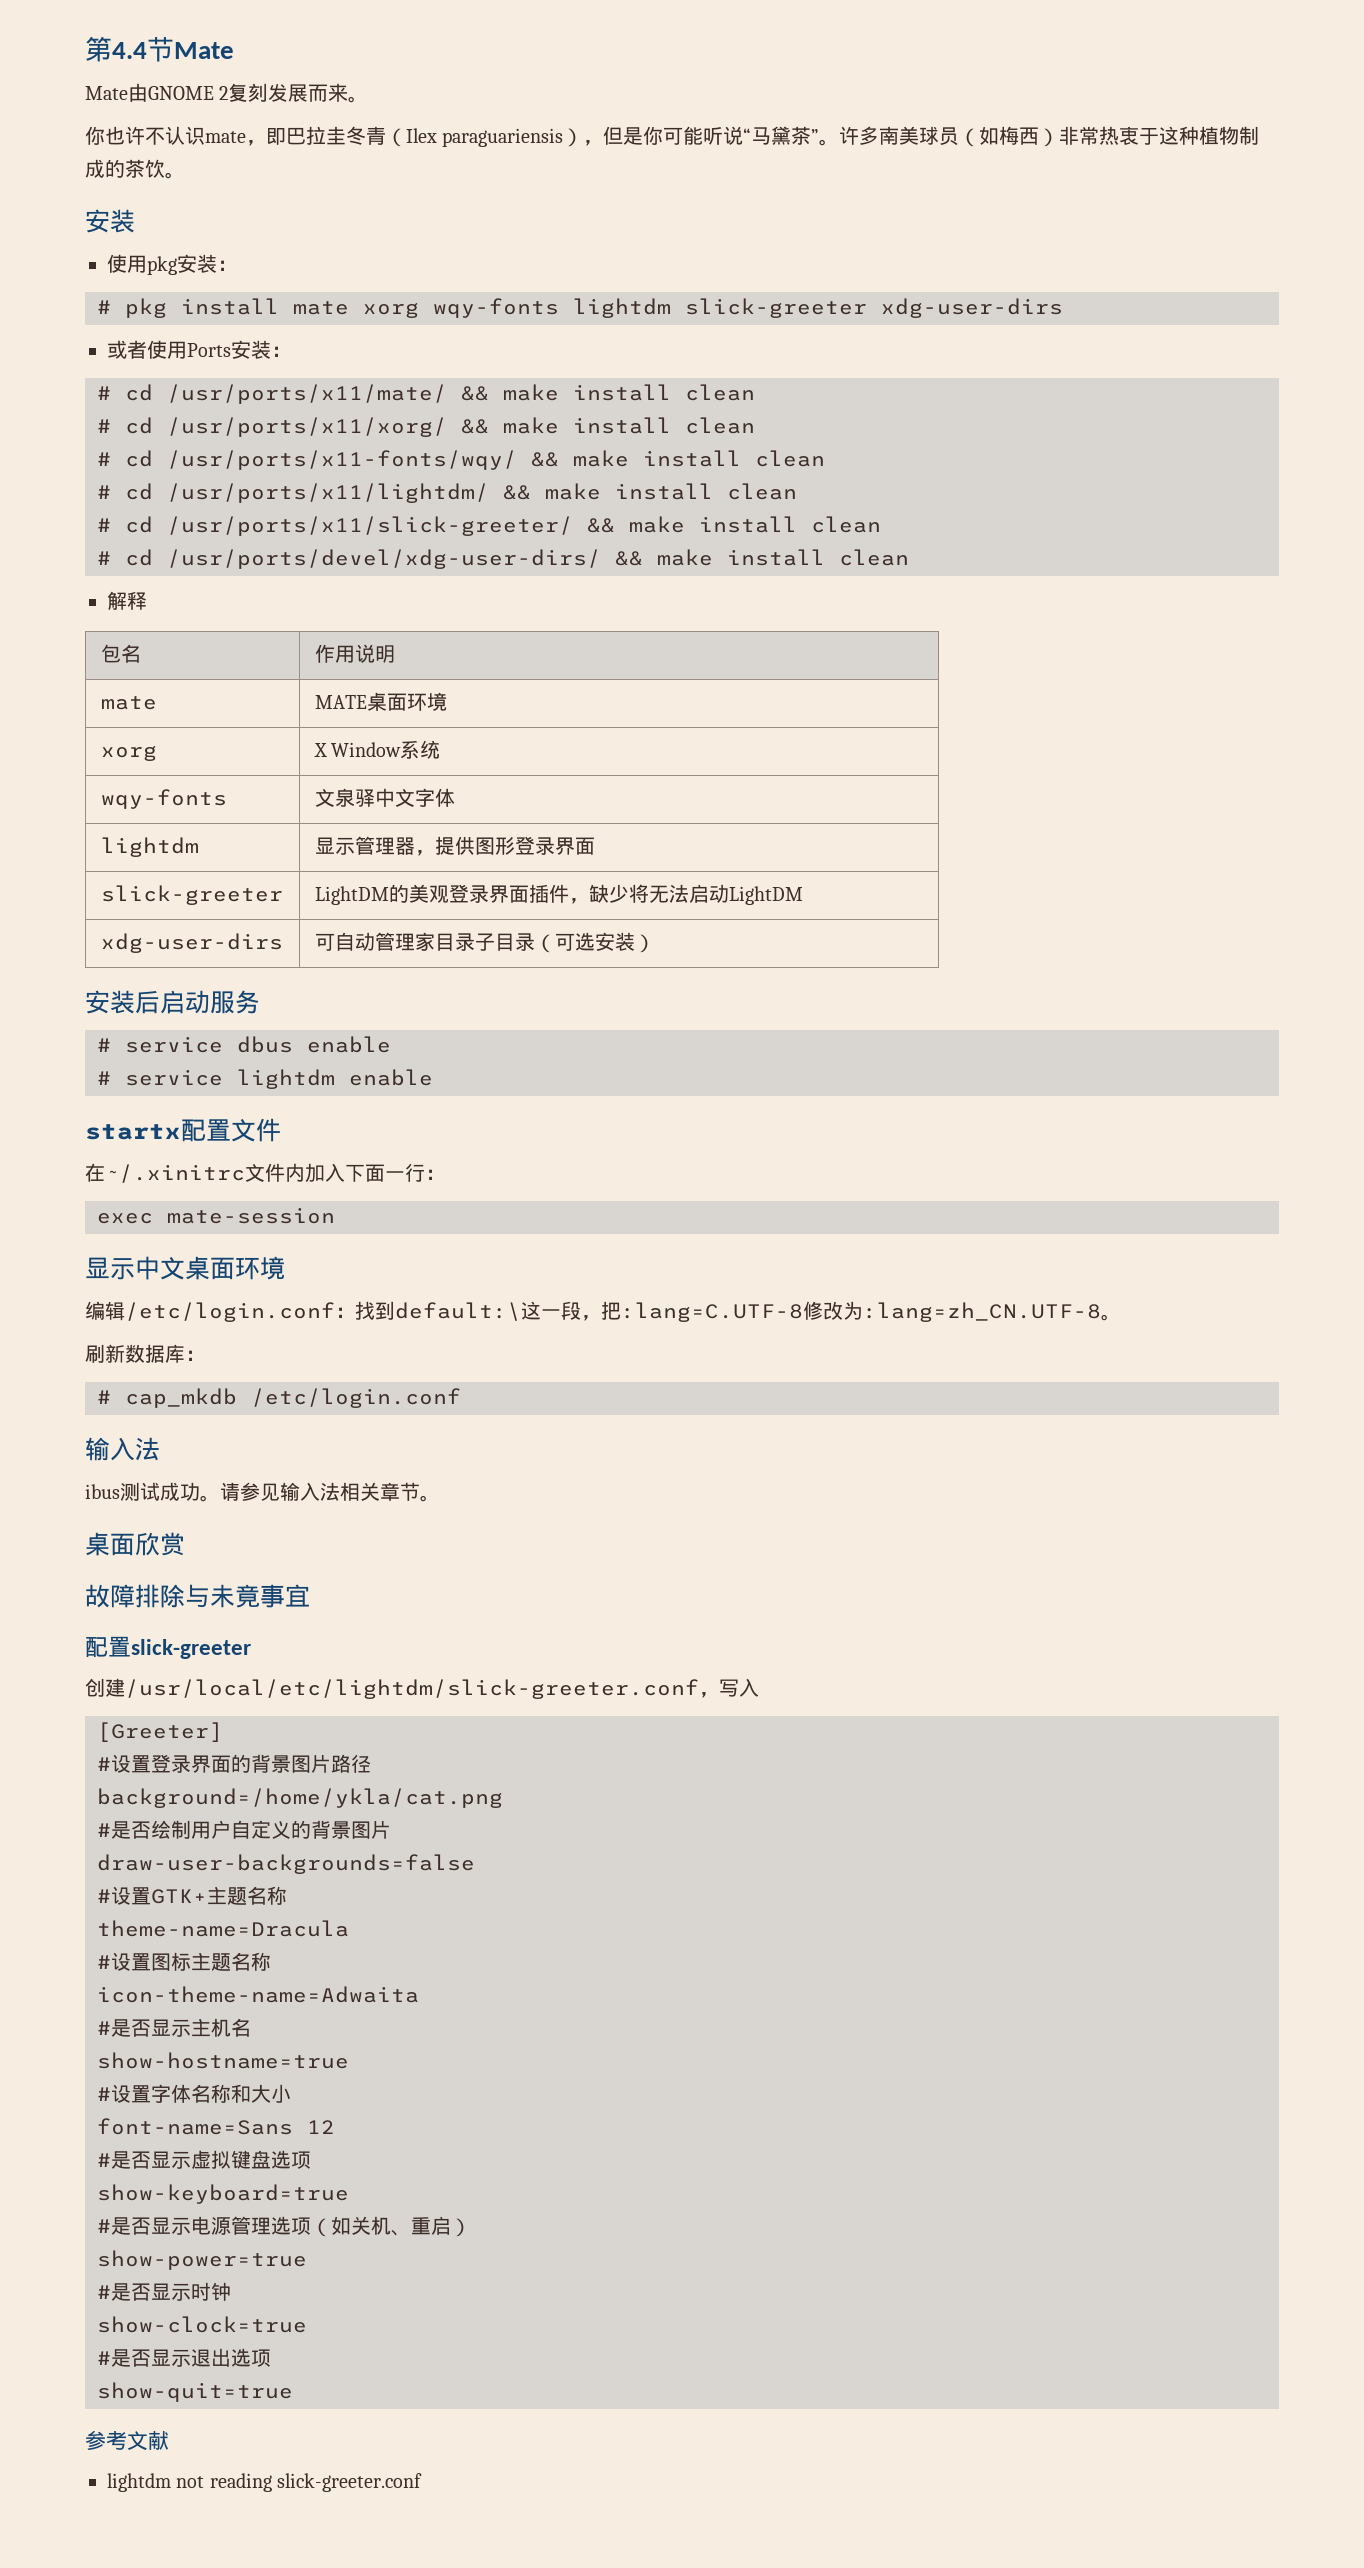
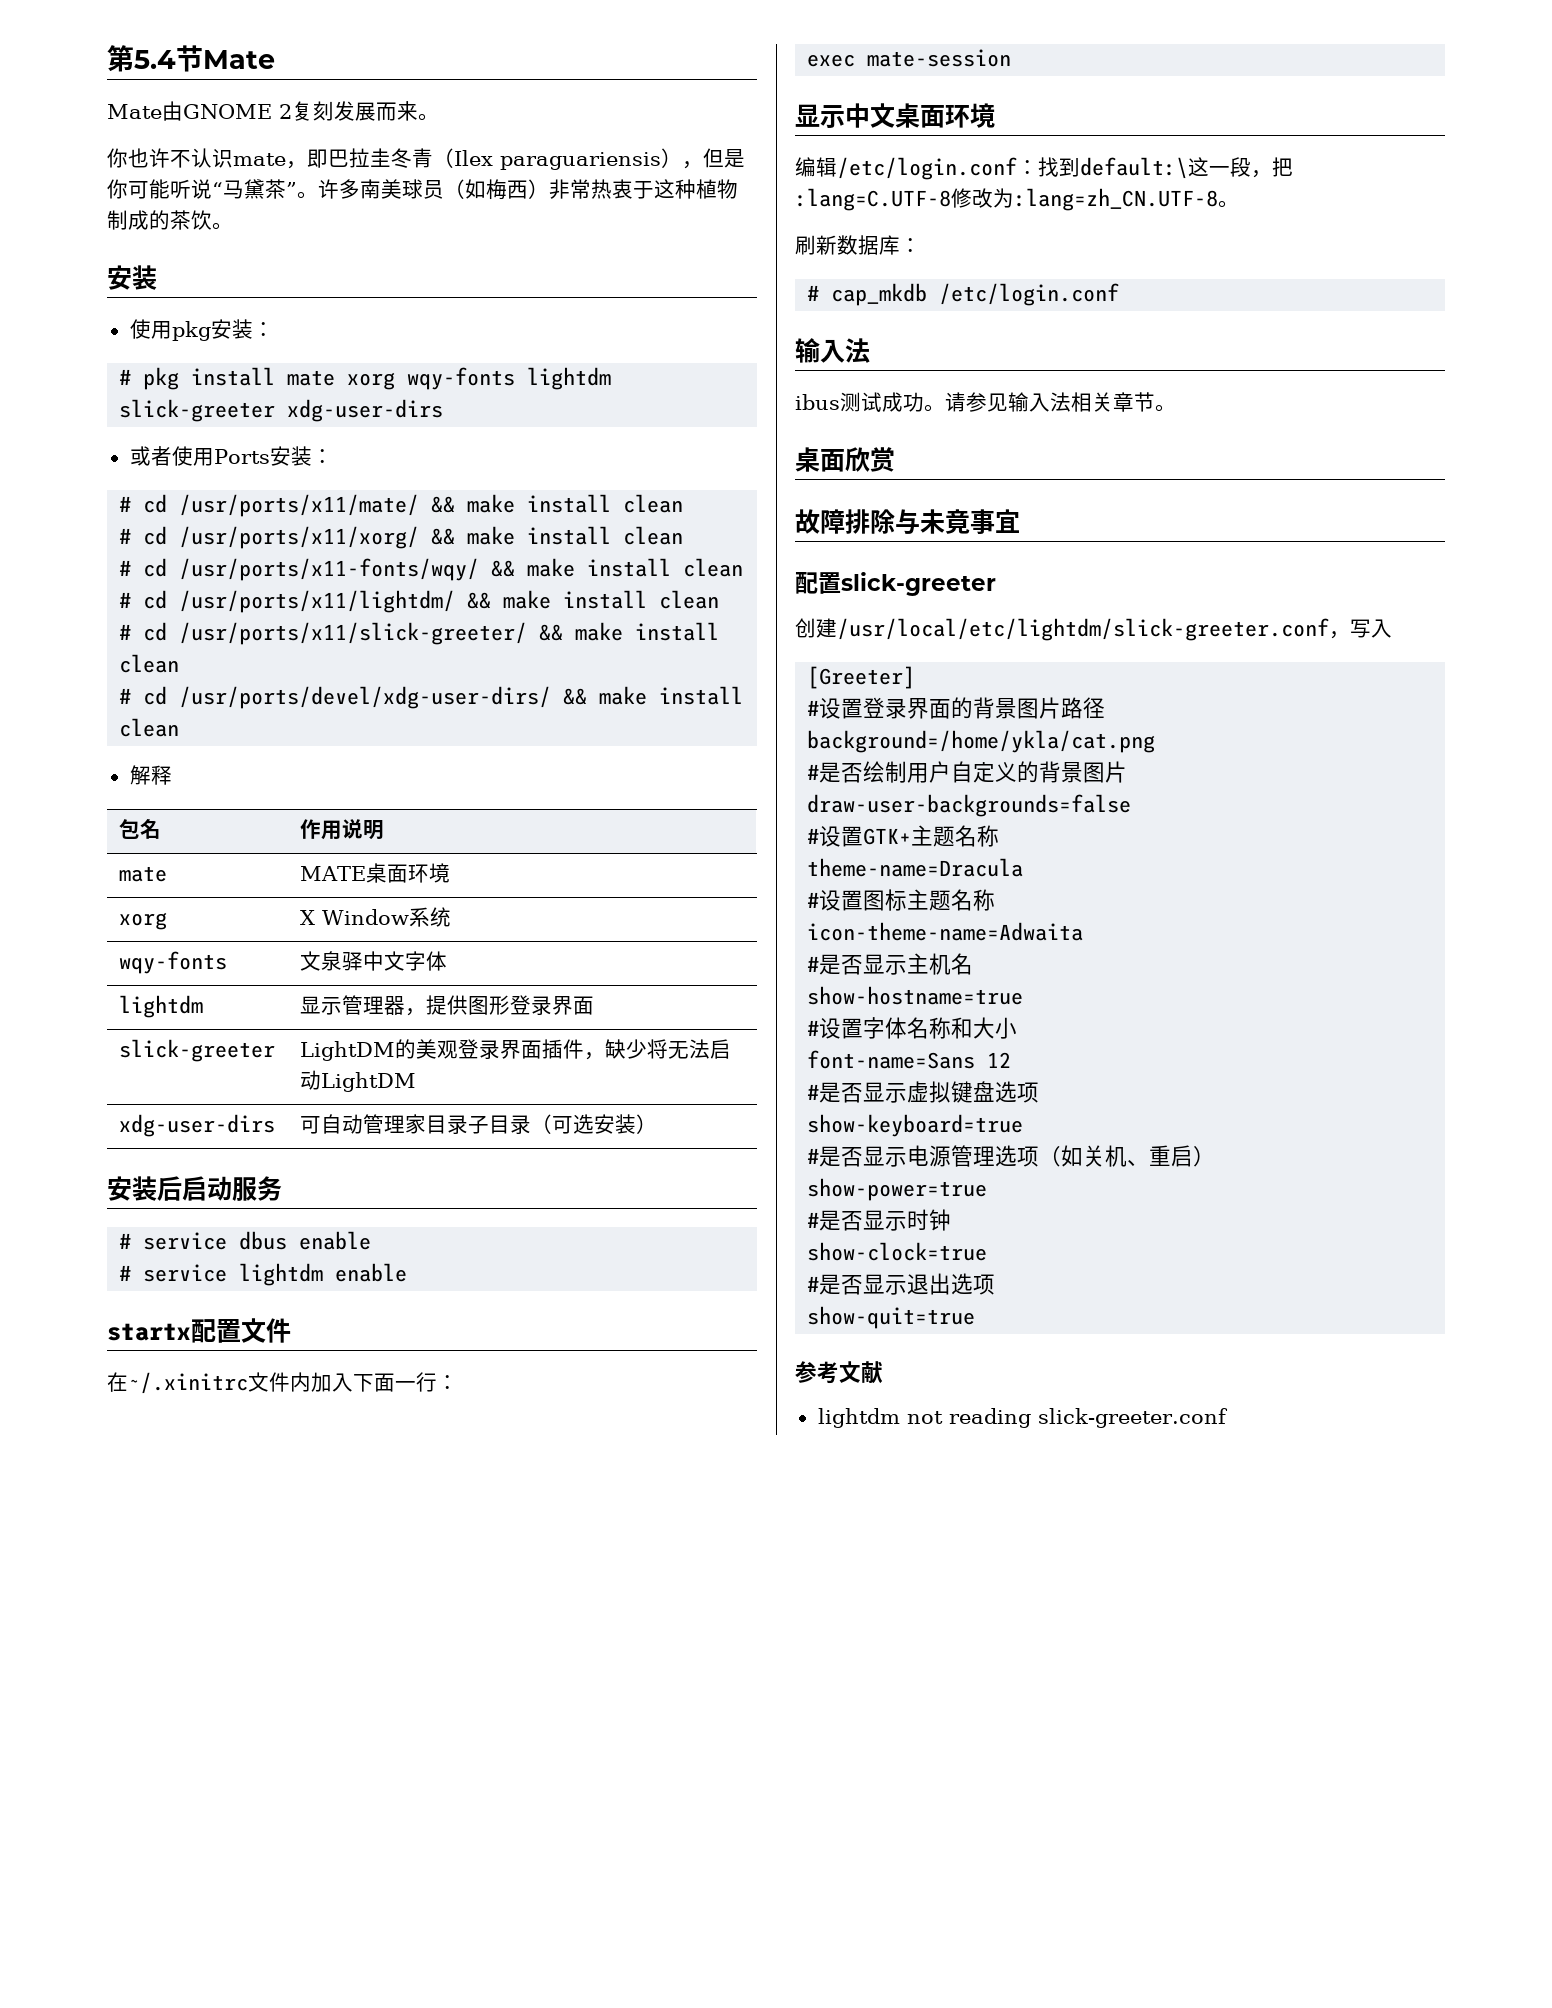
- 第4.4节Mate
+ 第5.4节Mate

